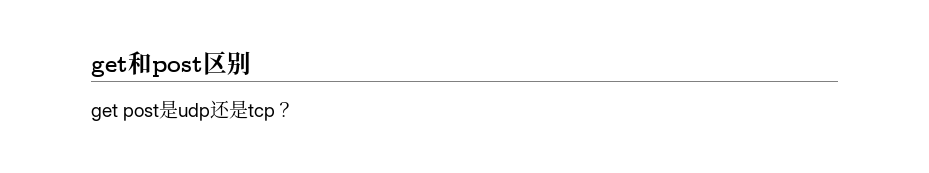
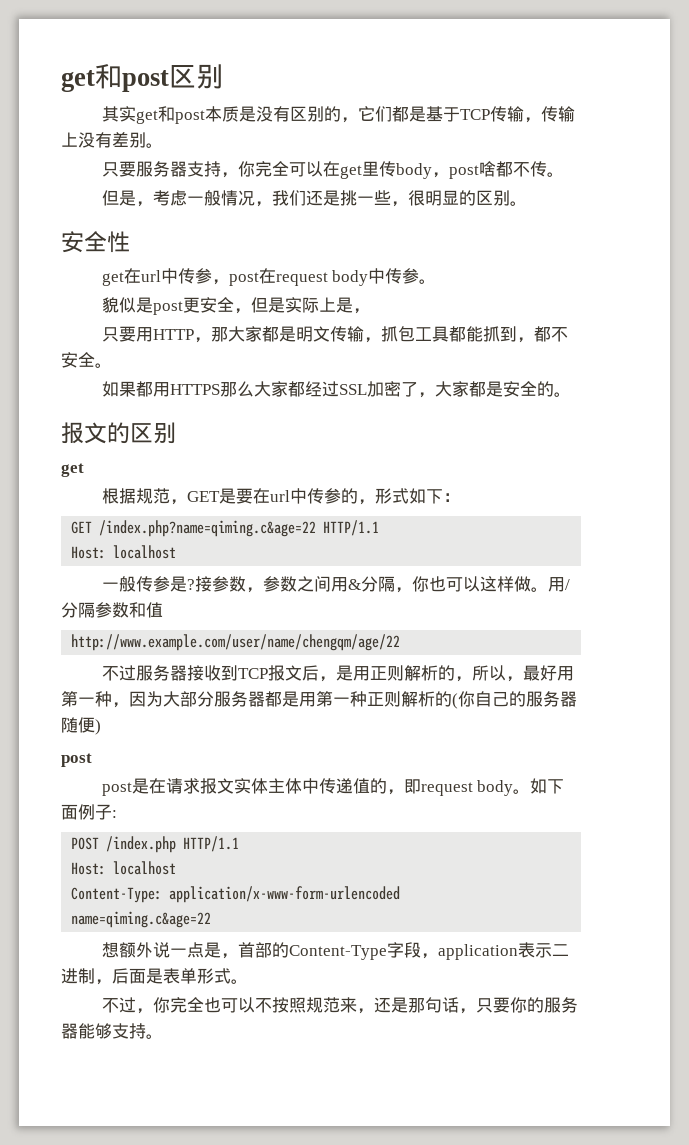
- get post是udp还是tcp？
+ 其实get和post本质是没有区别的，它们都是基于TCP传输，传输上没有差别。
+ 只要服务器支持，你完全可以在get里传body，post啥都不传。
+ 但是，考虑一般情况，我们还是挑一些，很明显的区别。
+ 安全性
+ get在url中传参，post在request body中传参。
+ 貌似是post更安全，但是实际上是，
+ 只要用HTTP，那大家都是明文传输，抓包工具都能抓到，都不安全。
+ 如果都用HTTPS那么大家都经过SSL加密了，大家都是安全的。
+ 报文的区别
+ get
+ 根据规范，GET是要在url中传参的，形式如下：
+ GET /index.php?name=qiming.c&age=22 HTTP/1.1
+ Host: localhost
+ 一般传参是?接参数，参数之间用&分隔，你也可以这样做。用/分隔参数和值
+ http://www.example.com/user/name/chengqm/age/22
+ 不过服务器接收到TCP报文后，是用正则解析的，所以，最好用第一种，因为大部分服务器都是用第一种正则解析的(你自己的服务器随便)
+ post
+ post是在请求报文实体主体中传递值的，即request body。如下面例子:
+ POST /index.php HTTP/1.1
+ Host: localhost
+ Content-Type: application/x-www-form-urlencoded
+ name=qiming.c&age=22
+ 想额外说一点是，首部的Content-Type字段，application表示二进制，后面是表单形式。
+ 不过，你完全也可以不按照规范来，还是那句话，只要你的服务器能够支持。

